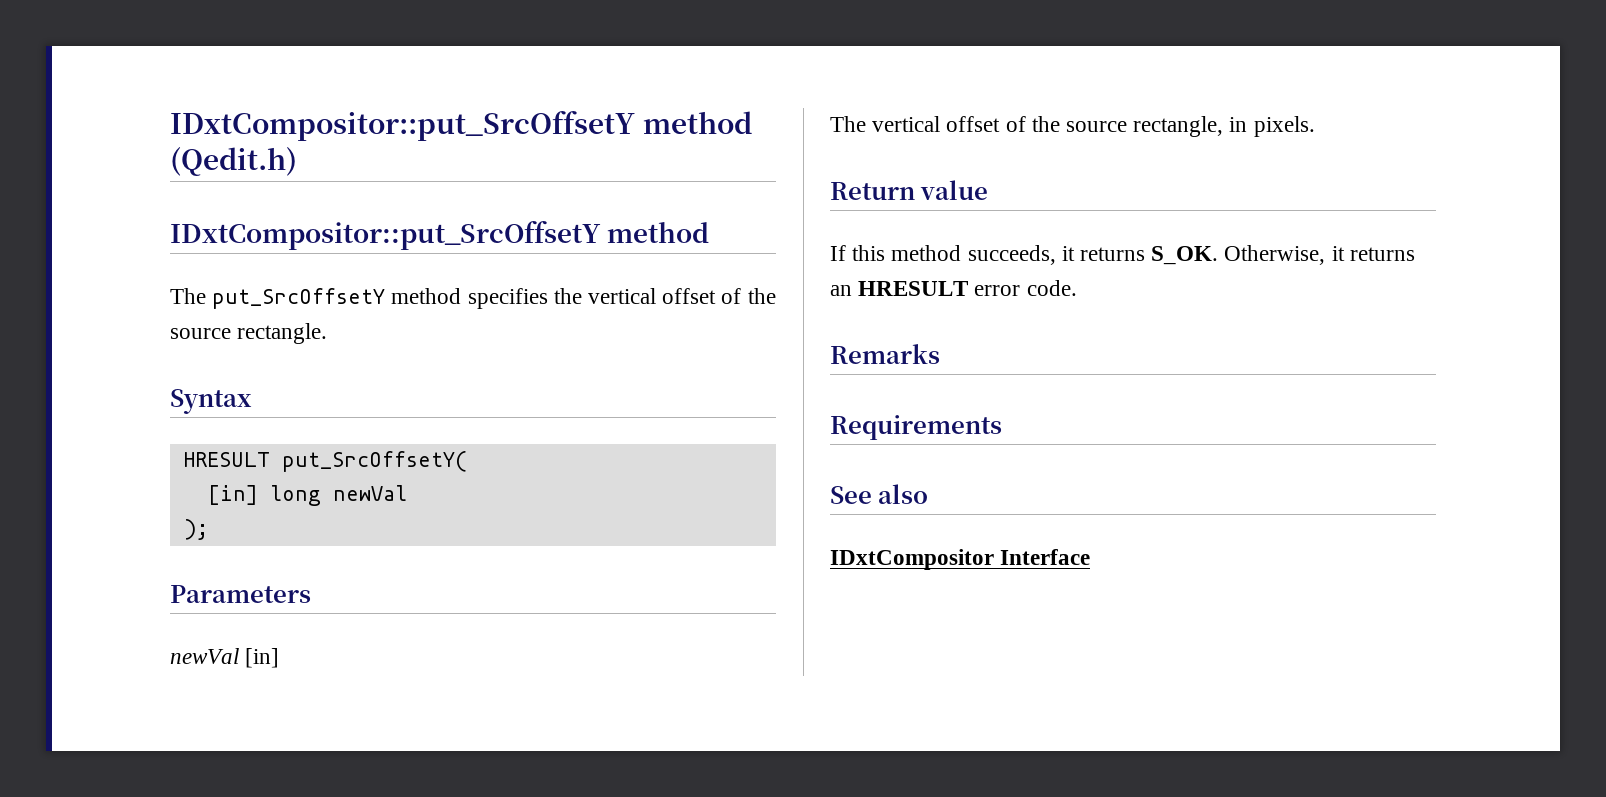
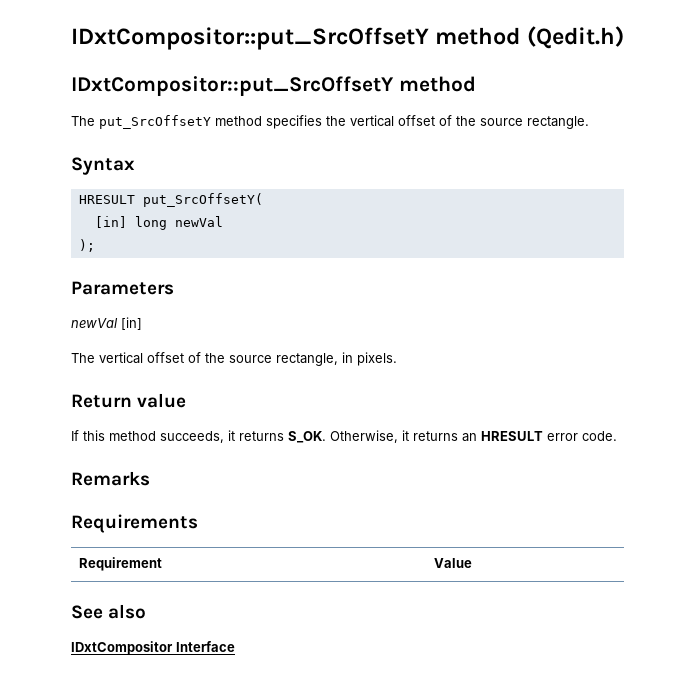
+ Requirement | Value

